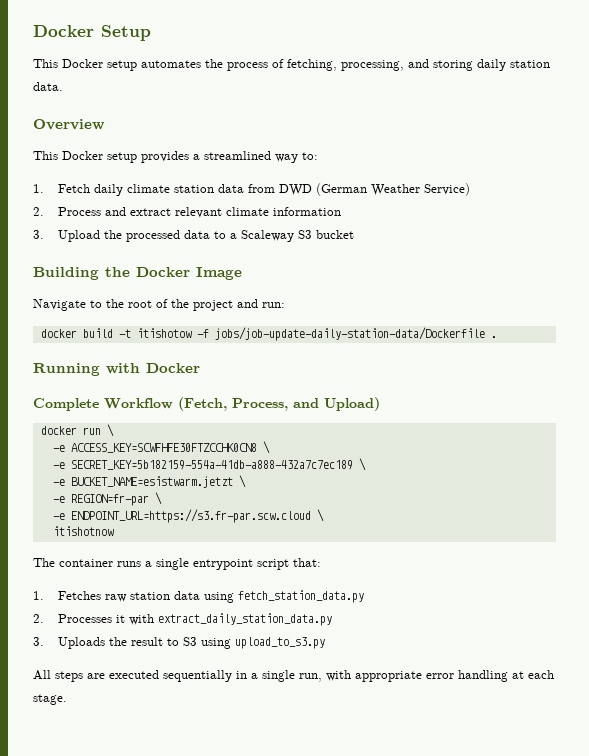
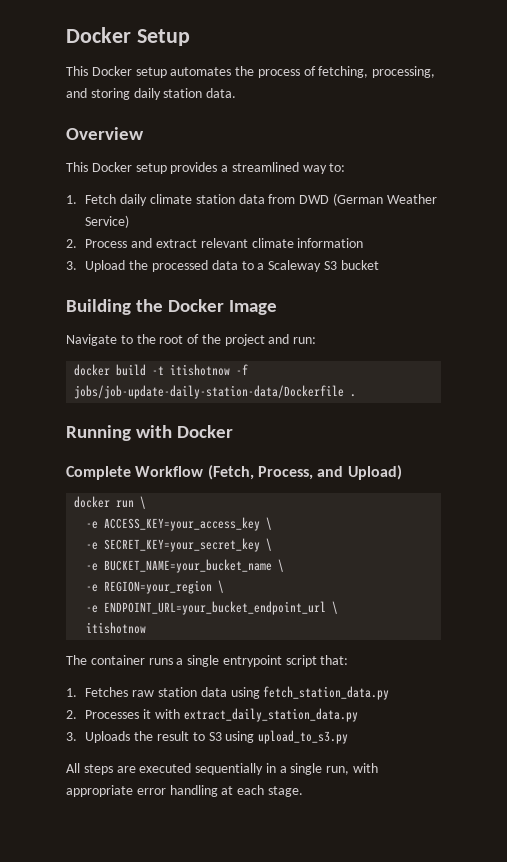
- docker build -t itishotow -f jobs/job-update-daily-station-data/Dockerfile .
+ docker build -t itishotnow -f jobs/job-update-daily-station-data/Dockerfile .
- -e ACCESS_KEY=SCWFHFE30FTZCCHK0CN8 \
- -e SECRET_KEY=5b182159-554a-41db-a888-432a7c7ec189 \
- -e BUCKET_NAME=esistwarm.jetzt \
- -e REGION=fr-par \
- -e ENDPOINT_URL=https://s3.fr-par.scw.cloud \
+ -e ACCESS_KEY=your_access_key \
+ -e SECRET_KEY=your_secret_key \
+ -e BUCKET_NAME=your_bucket_name \
+ -e REGION=your_region \
+ -e ENDPOINT_URL=your_bucket_endpoint_url \

